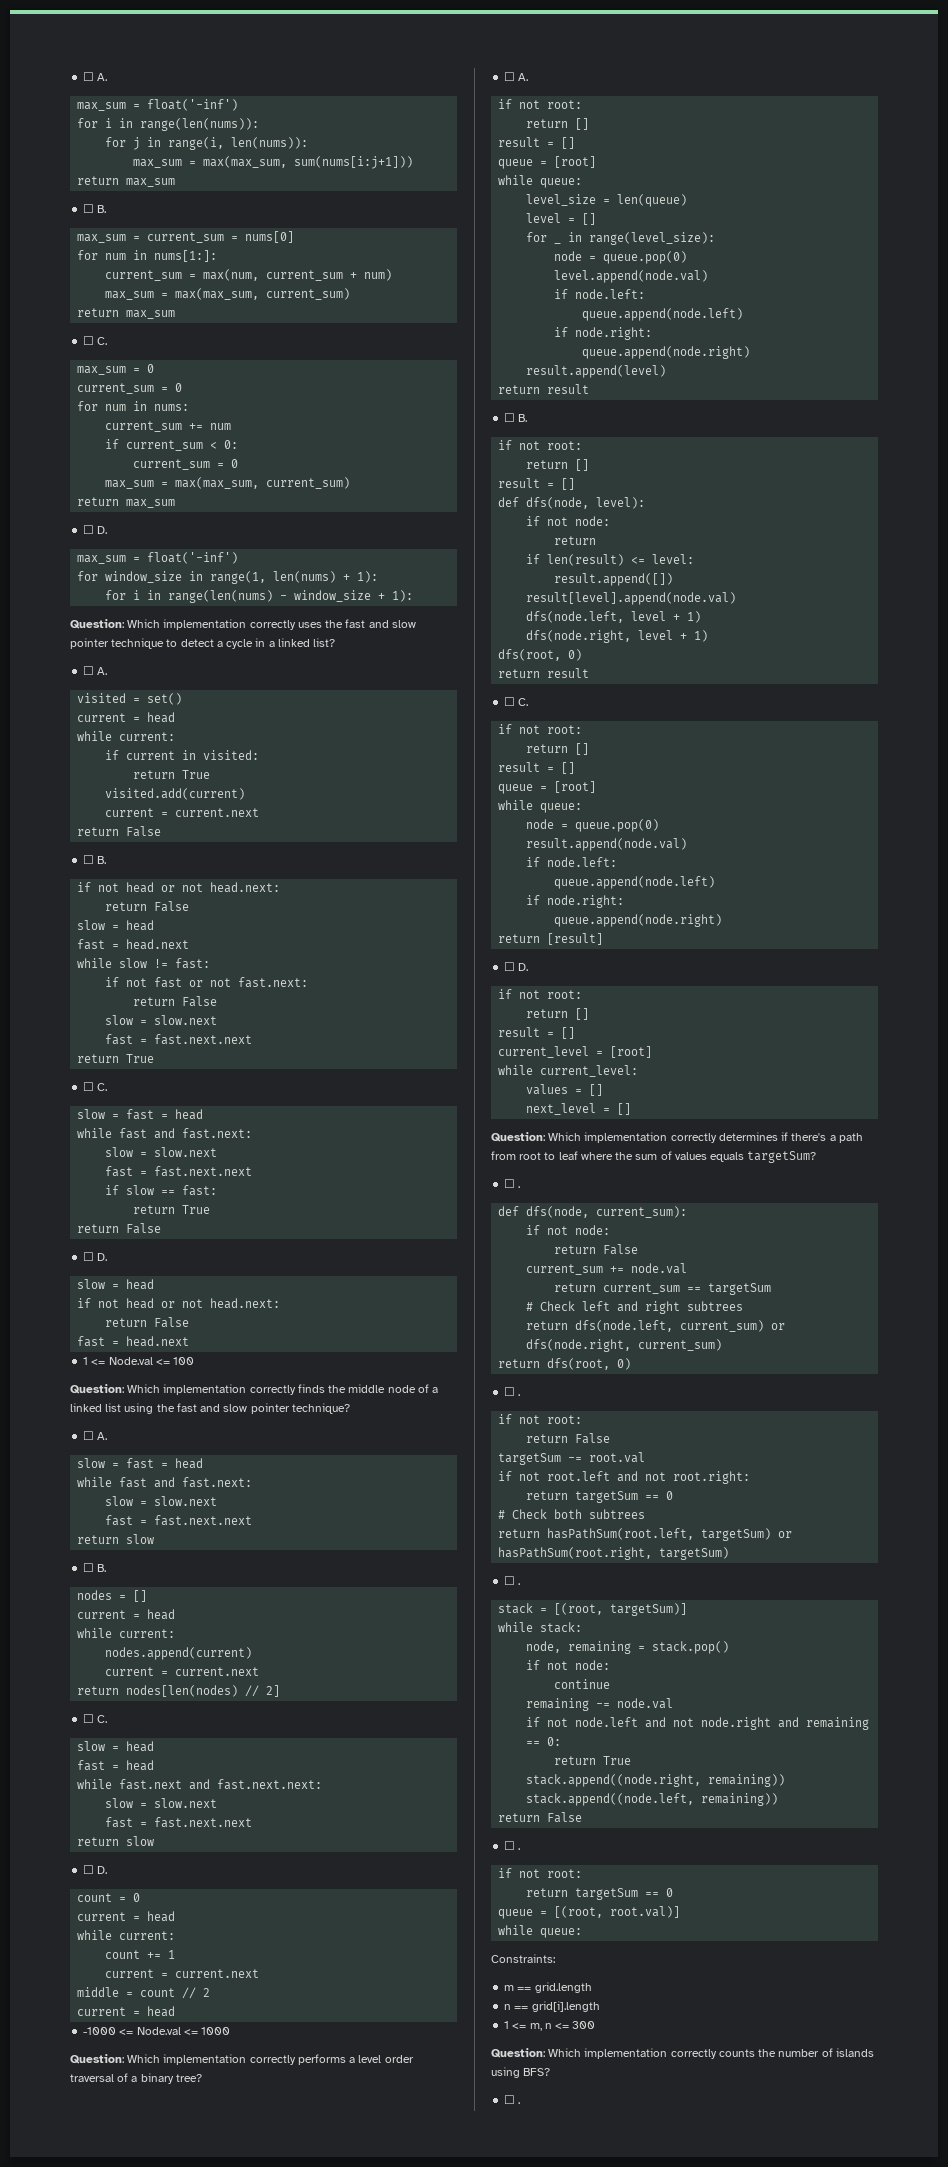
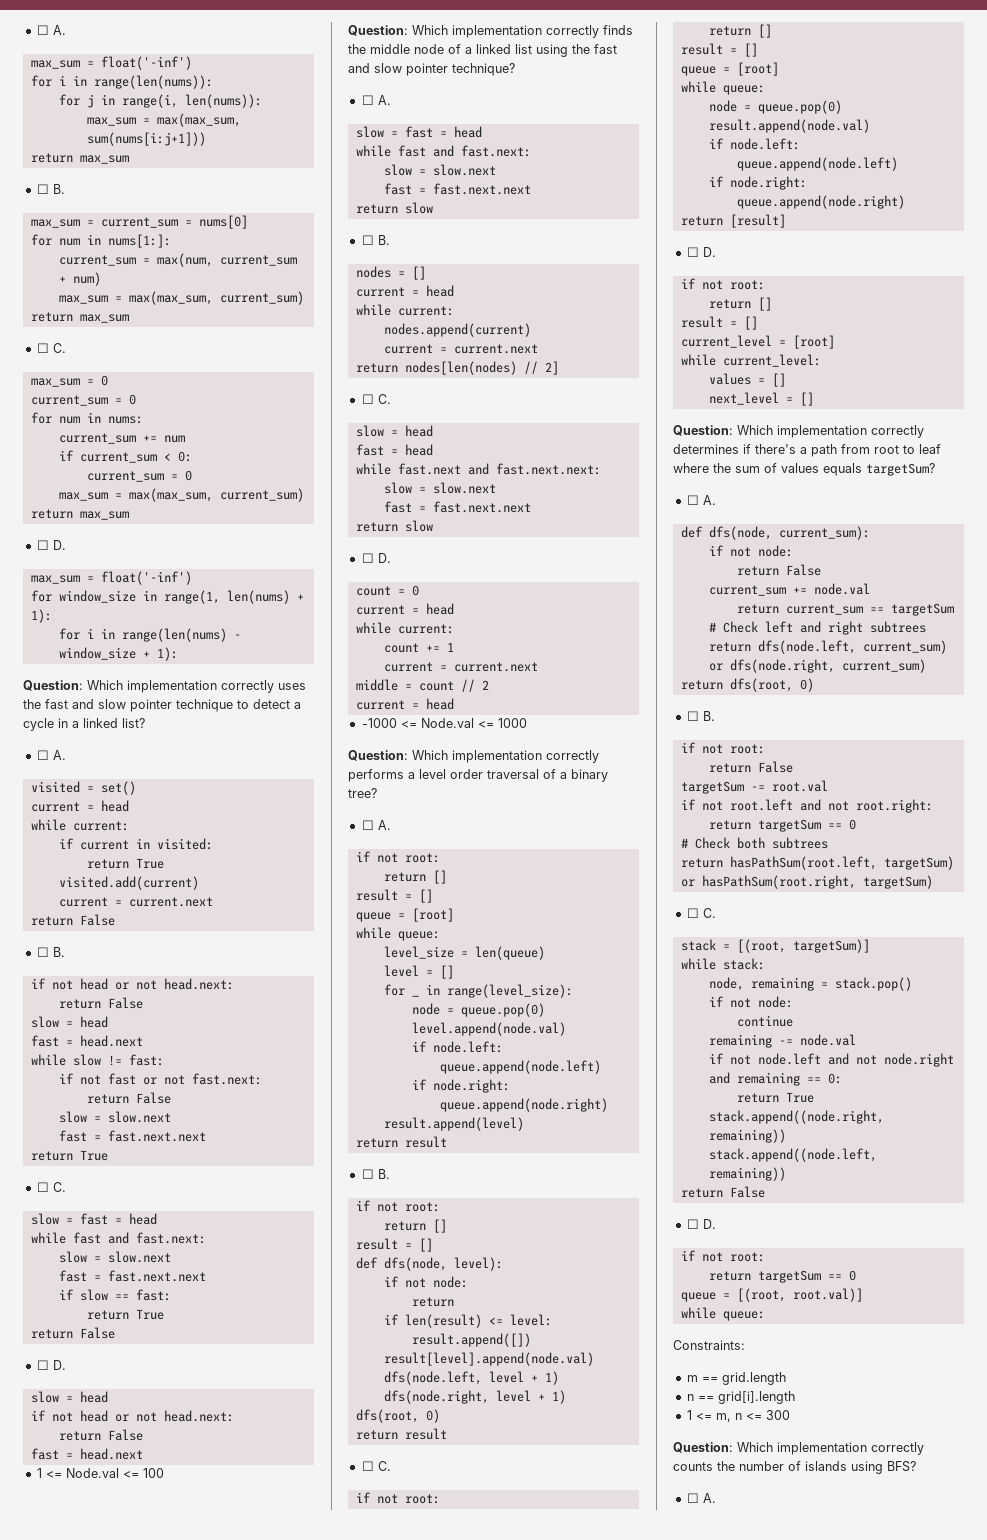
  Question: Which implementation correctly determines if there's a path from root to leaf where the sum of values equals targetSum?
- ☐ .
+ ☐ A.
  return dfs(root, 0)
- ☐ .
+ ☐ B.
  return hasPathSum(root.left, targetSum) or hasPathSum(root.right, targetSum)
- ☐ .
+ ☐ C.
  stack.append((node.left, remaining))
  return False
- ☐ .
+ ☐ D.
  Question: Which implementation correctly counts the number of islands using BFS?
- ☐ .
+ ☐ A.

